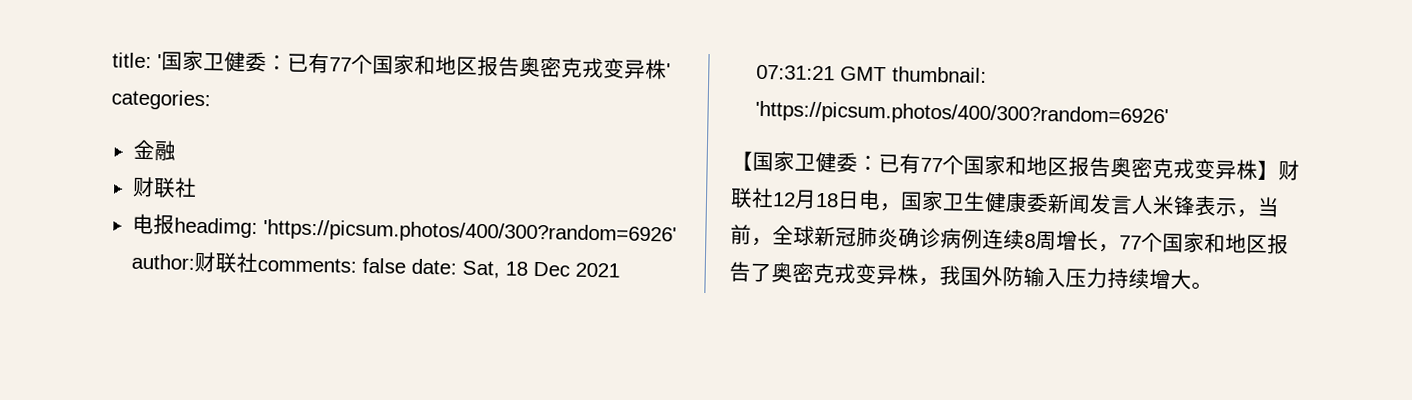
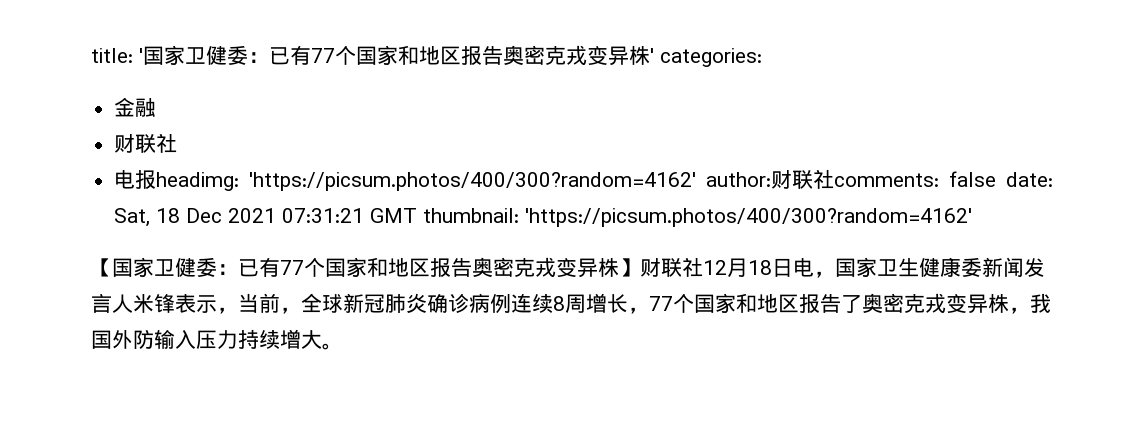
- 电报headimg: 'https://picsum.photos/400/300?random=6926' author:财联社comments: false date: Sat, 18 Dec 2021 07:31:21 GMT thumbnail: 'https://picsum.photos/400/300?random=6926'
+ 电报headimg: 'https://picsum.photos/400/300?random=4162' author:财联社comments: false date: Sat, 18 Dec 2021 07:31:21 GMT thumbnail: 'https://picsum.photos/400/300?random=4162'

